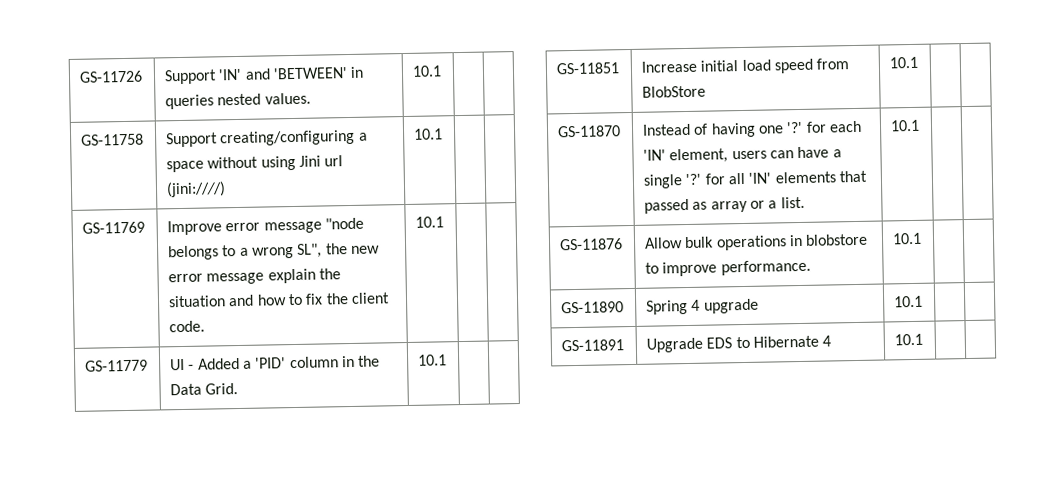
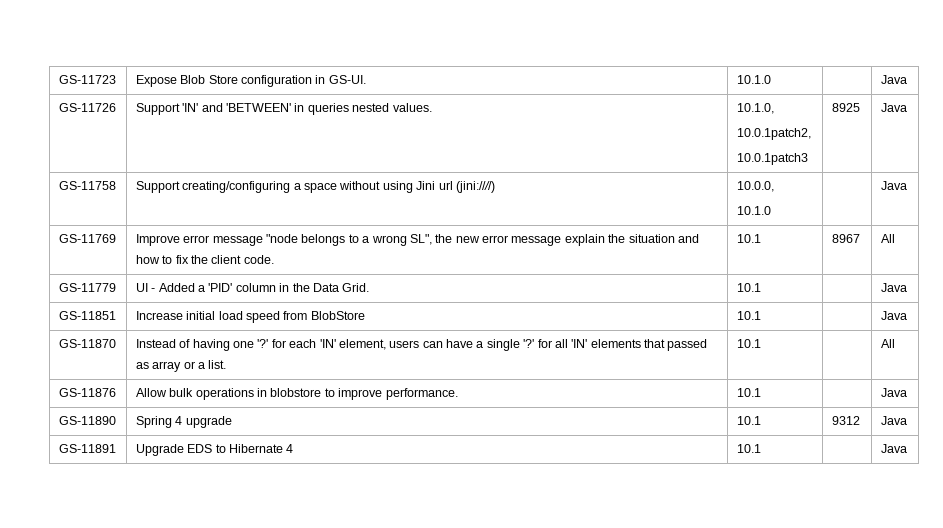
+ GS-11723 | Expose Blob Store configuration in GS-UI. | 10.1.0 | | Java
- GS-11726 | Support 'IN' and 'BETWEEN' in queries nested values. | 10.1 | |
+ GS-11726 | Support 'IN' and 'BETWEEN' in queries nested values. | 10.1.0,
+ 10.0.1patch2,
+ 10.0.1patch3 | 8925 | Java
- GS-11758 | Support creating/configuring a space without using Jini url (jini:////) | 10.1 | |
+ GS-11758 | Support creating/configuring a space without using Jini url (jini:////) | 10.0.0,
+ 10.1.0 | | Java
- GS-11769 | Improve error message "node belongs to a wrong SL", the new error message explain the situation and how to fix the client code. | 10.1 | |
+ GS-11769 | Improve error message "node belongs to a wrong SL", the new error message explain the situation and how to fix the client code. | 10.1 | 8967 | All
- GS-11779 | UI - Added a 'PID' column in the Data Grid. | 10.1 | |
+ GS-11779 | UI - Added a 'PID' column in the Data Grid. | 10.1 | | Java
- GS-11851 | Increase initial load speed from BlobStore | 10.1 | |
+ GS-11851 | Increase initial load speed from BlobStore | 10.1 | | Java
- GS-11870 | Instead of having one '?' for each 'IN' element, users can have a single '?' for all 'IN' elements that passed as array or a list. | 10.1 | |
+ GS-11870 | Instead of having one '?' for each 'IN' element, users can have a single '?' for all 'IN' elements that passed as array or a list. | 10.1 | | All
- GS-11876 | Allow bulk operations in blobstore to improve performance. | 10.1 | |
+ GS-11876 | Allow bulk operations in blobstore to improve performance. | 10.1 | | Java
- GS-11890 | Spring 4 upgrade | 10.1 | |
+ GS-11890 | Spring 4 upgrade | 10.1 | 9312 | Java
- GS-11891 | Upgrade EDS to Hibernate 4 | 10.1 | |
+ GS-11891 | Upgrade EDS to Hibernate 4 | 10.1 | | Java

